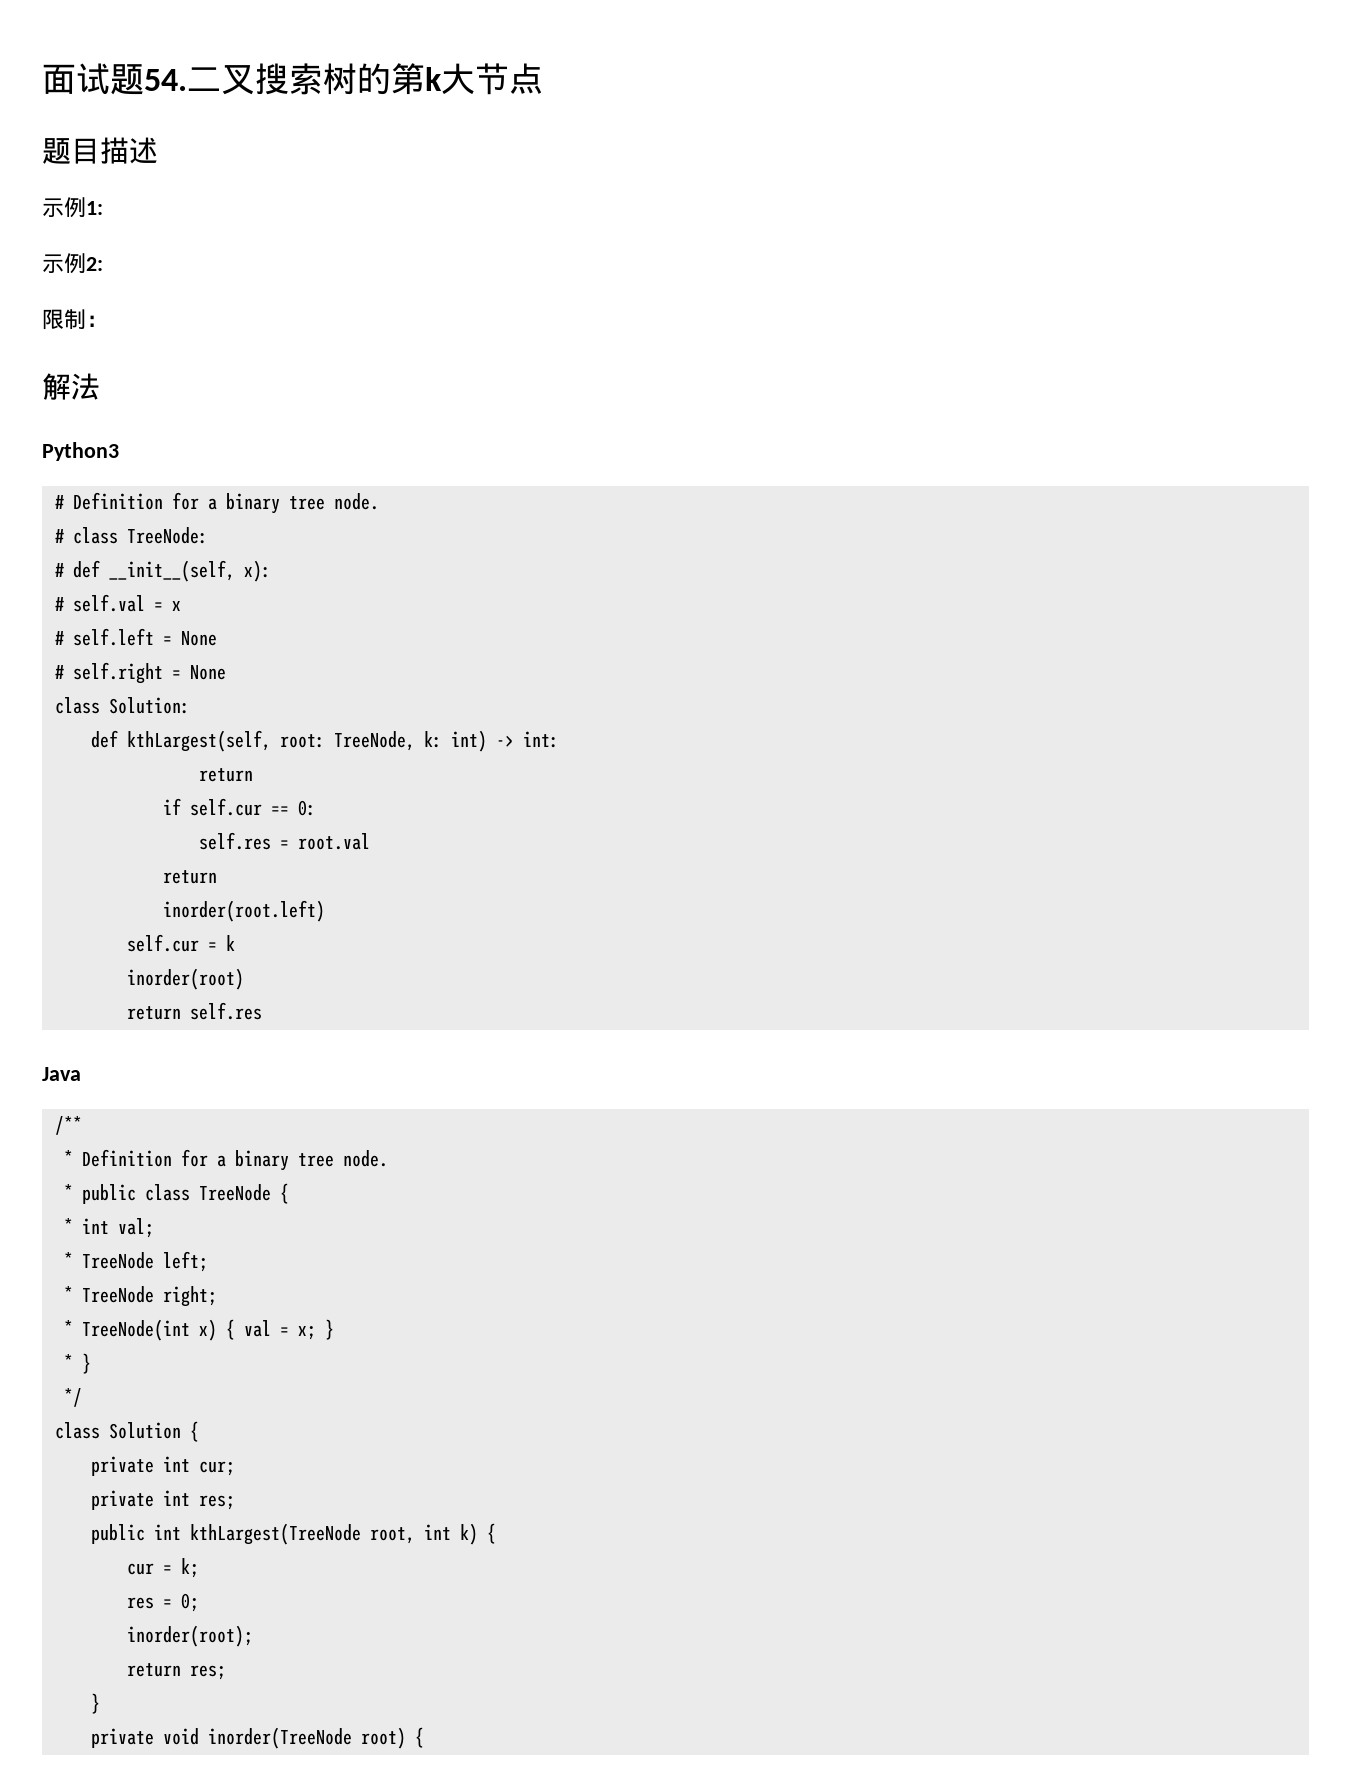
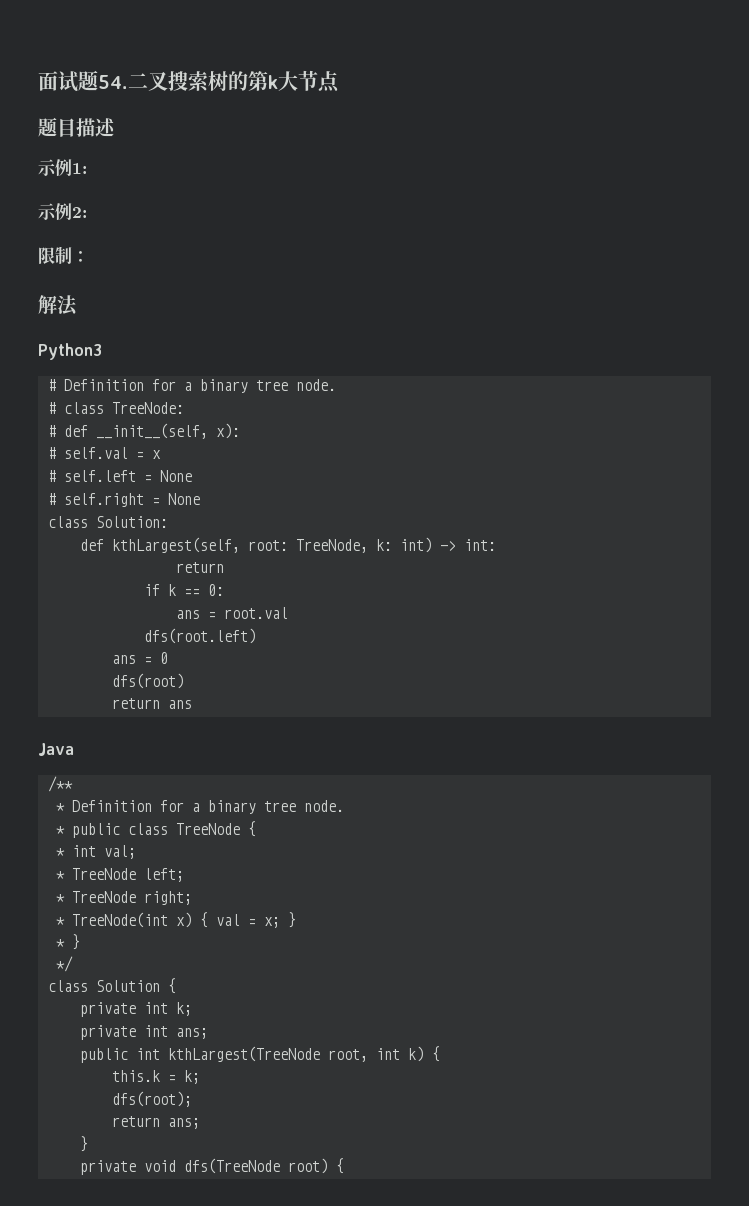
- if self.cur == 0:
+ if k == 0:
- self.res = root.val
- return
- inorder(root.left)
- self.cur = k
- inorder(root)
- return self.res
+ ans = root.val
+ dfs(root.left)
+ ans = 0
+ dfs(root)
+ return ans
- private int cur;
- private int res;
+ private int k;
+ private int ans;
- cur = k;
+ this.k = k;
- res = 0;
- inorder(root);
- return res;
+ dfs(root);
+ return ans;
- private void inorder(TreeNode root) {
+ private void dfs(TreeNode root) {

